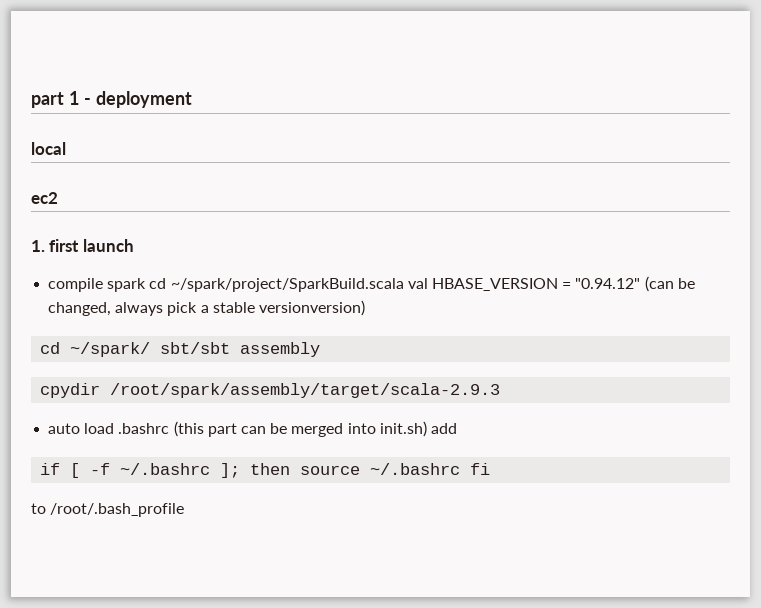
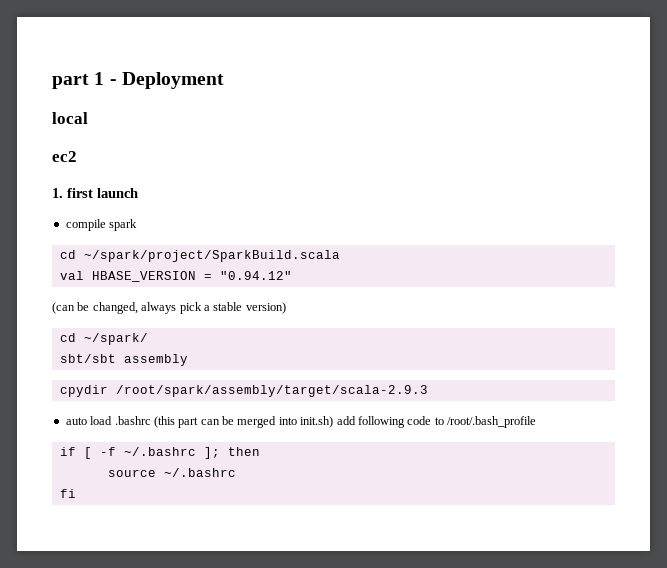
- part 1 - deployment
+ part 1 - Deployment
- compile spark cd ~/spark/project/SparkBuild.scala val HBASE_VERSION = "0.94.12" (can be changed, always pick a stable versionversion)
+ compile spark
+ cd ~/spark/project/SparkBuild.scala
+ val HBASE_VERSION = "0.94.12"
+ (can be changed, always pick a stable version)
- cd ~/spark/ sbt/sbt assembly
+ cd ~/spark/
+ sbt/sbt assembly
- auto load .bashrc (this part can be merged into init.sh) add
+ auto load .bashrc (this part can be merged into init.sh) add following code to /root/.bash_profile
- if [ -f ~/.bashrc ]; then source ~/.bashrc fi
+ if [ -f ~/.bashrc ]; then
+ source ~/.bashrc
+ fi
- to /root/.bash_profile

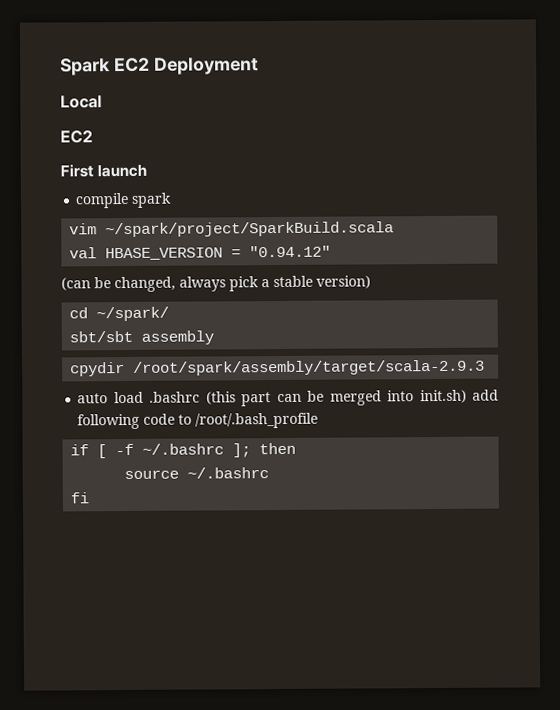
- part 1 - Deployment
- local
- ec2
- 1. first launch
+ Spark EC2 Deployment
+ Local
+ EC2
+ First launch
- cd ~/spark/project/SparkBuild.scala
+ vim ~/spark/project/SparkBuild.scala

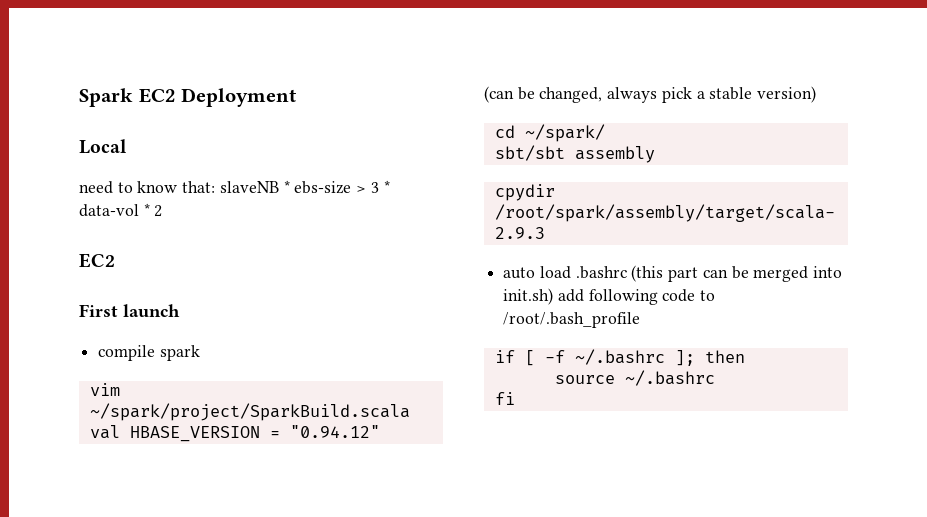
+ need to know that: slaveNB * ebs-size > 3 * data-vol * 2

